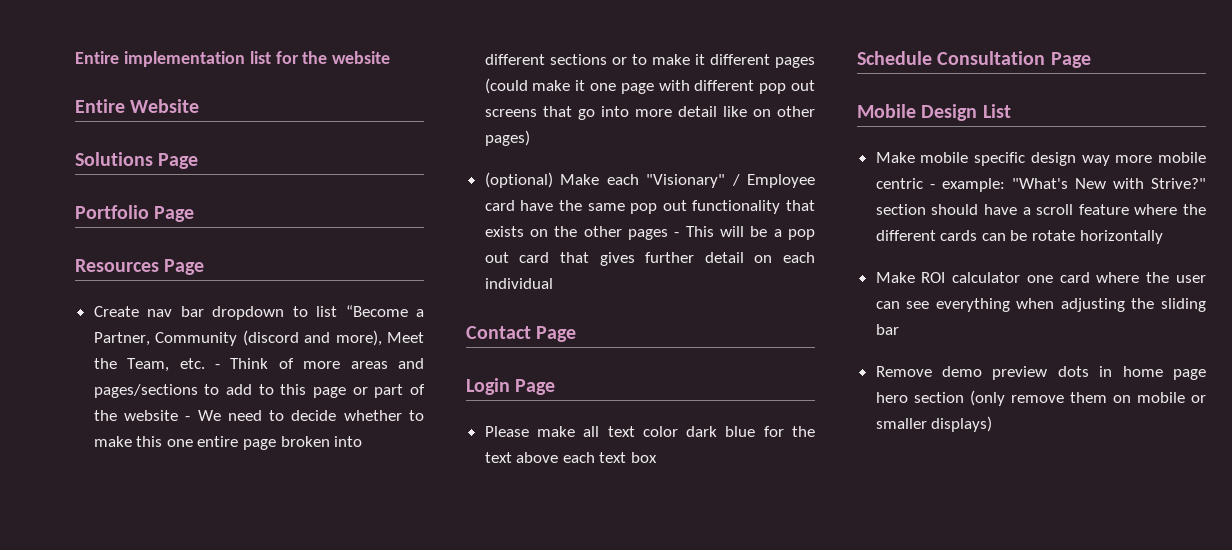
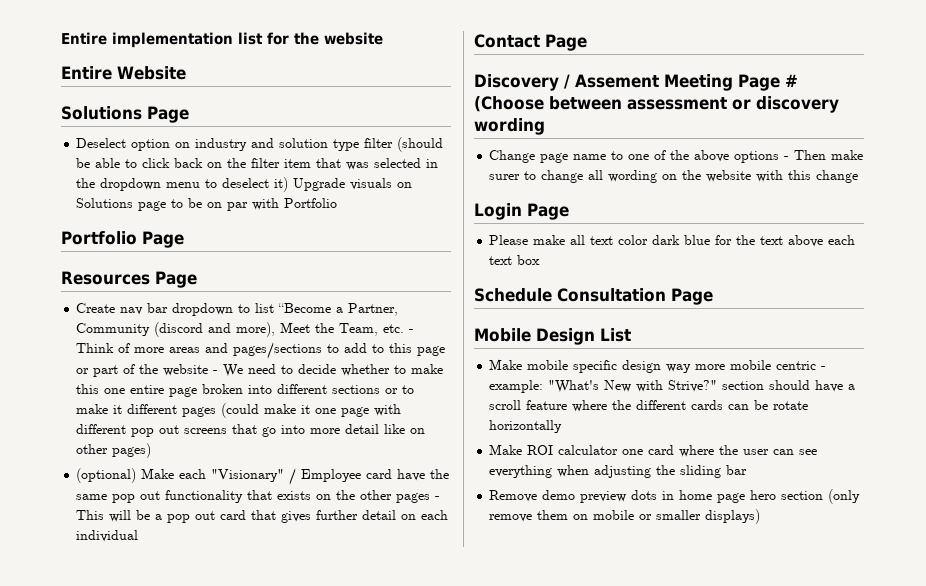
+ Deselect option on industry and solution type filter (should be able to click back on the filter item that was selected in the dropdown menu to deselect it) Upgrade visuals on Solutions page to be on par with Portfolio
+ Discovery / Assement Meeting Page # (Choose between assessment or discovery wording
+ Change page name to one of the above options - Then make surer to change all wording on the website with this change

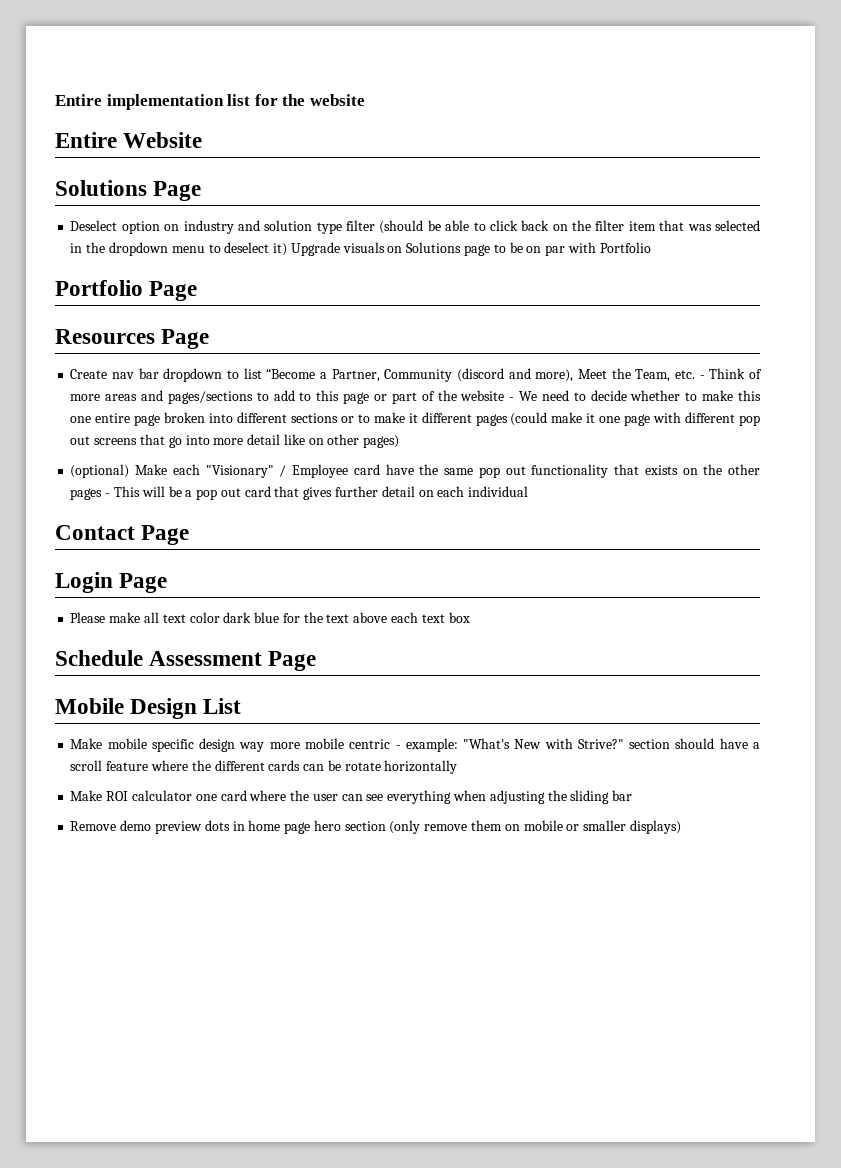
- Discovery / Assement Meeting Page # (Choose between assessment or discovery wording
- Change page name to one of the above options - Then make surer to change all wording on the website with this change
- Schedule Consultation Page
+ Schedule Assessment Page

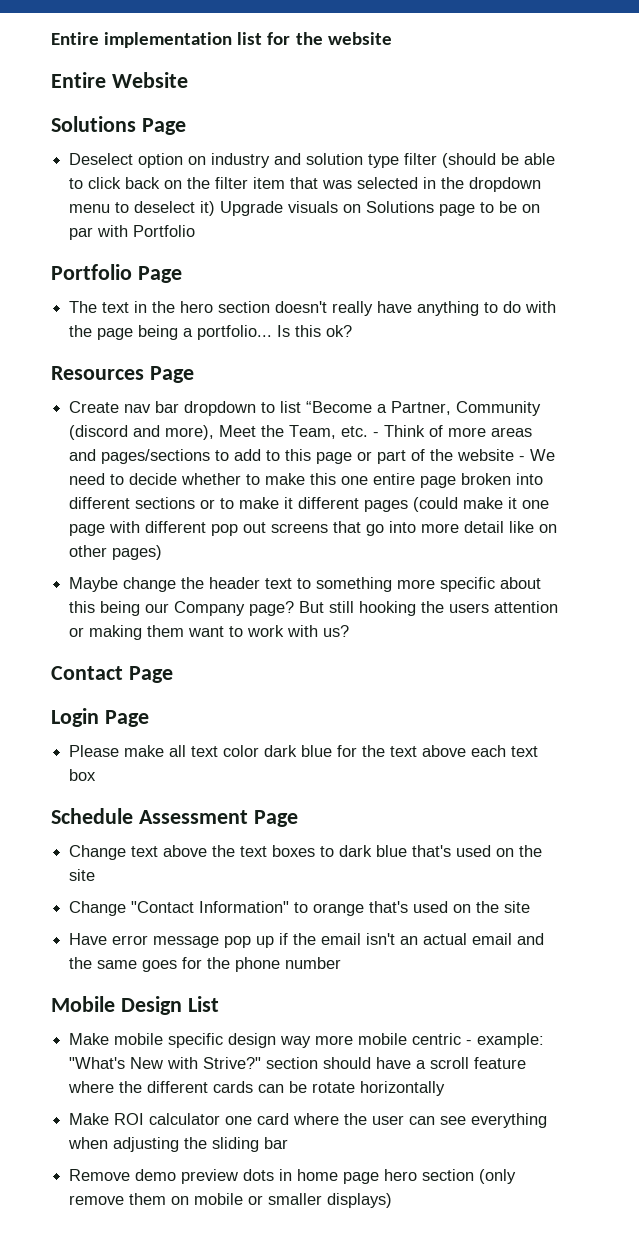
+ The text in the hero section doesn't really have anything to do with the page being a portfolio... Is this ok?
- (optional) Make each "Visionary" / Employee card have the same pop out functionality that exists on the other pages - This will be a pop out card that gives further detail on each individual
+ Maybe change the header text to something more specific about this being our Company page? But still hooking the users attention or making them want to work with us?
+ Change text above the text boxes to dark blue that's used on the site
+ Change "Contact Information" to orange that's used on the site
+ Have error message pop up if the email isn't an actual email and the same goes for the phone number

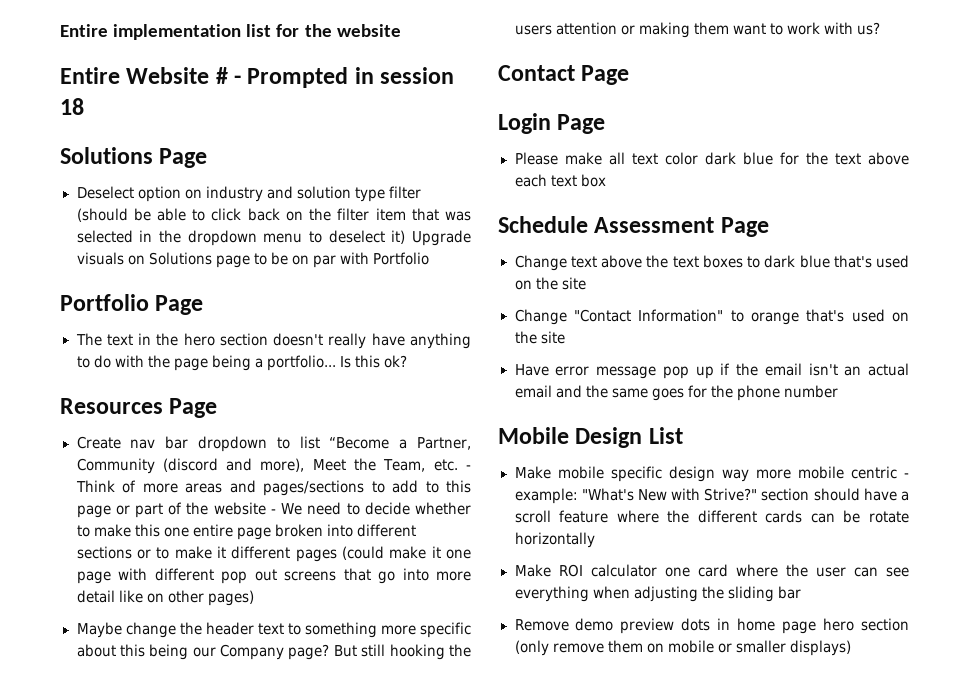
- Entire Website
+ Entire Website # - Prompted in session 18

